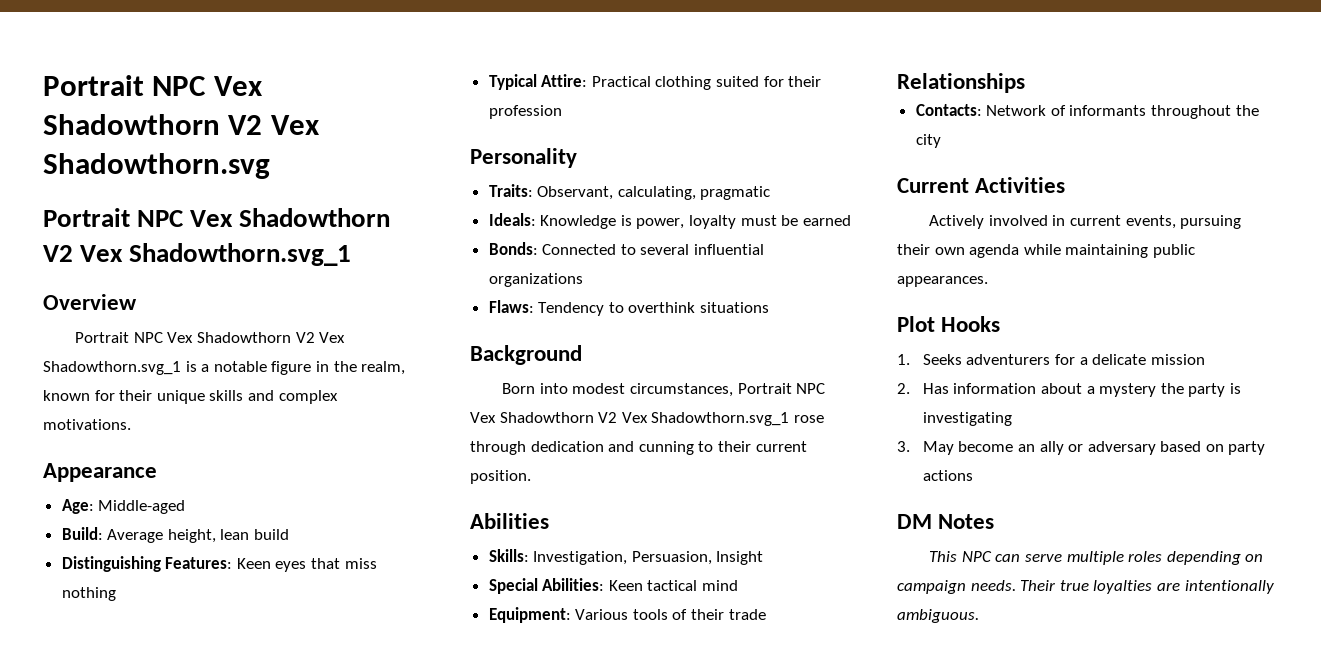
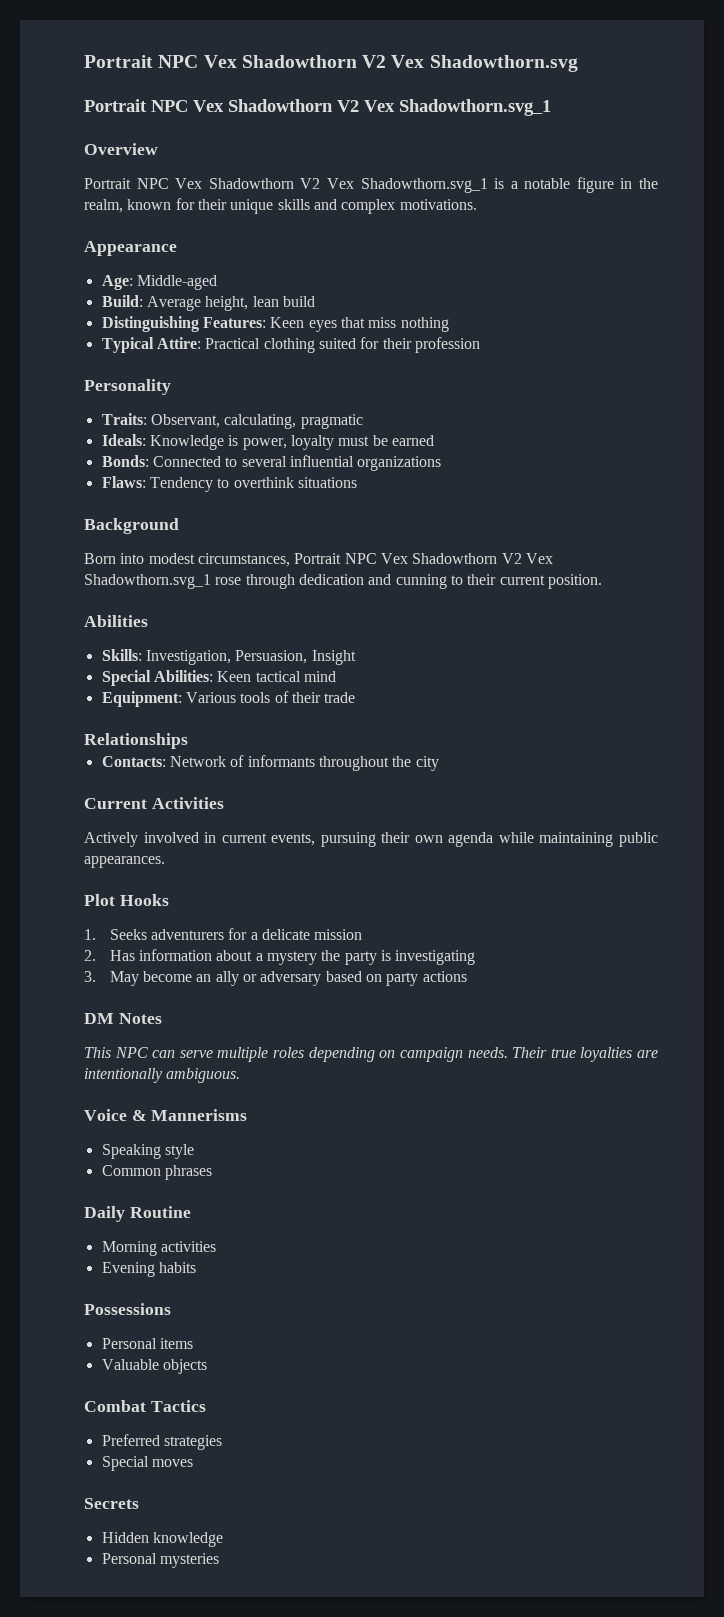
+ Voice & Mannerisms
+ Speaking style
+ Common phrases
+ Daily Routine
+ Morning activities
+ Evening habits
+ Possessions
+ Personal items
+ Valuable objects
+ Combat Tactics
+ Preferred strategies
+ Special moves
+ Secrets
+ Hidden knowledge
+ Personal mysteries

